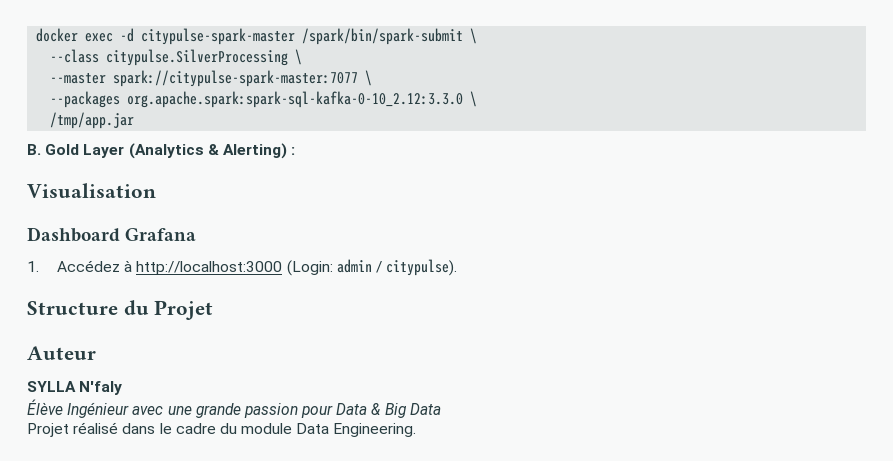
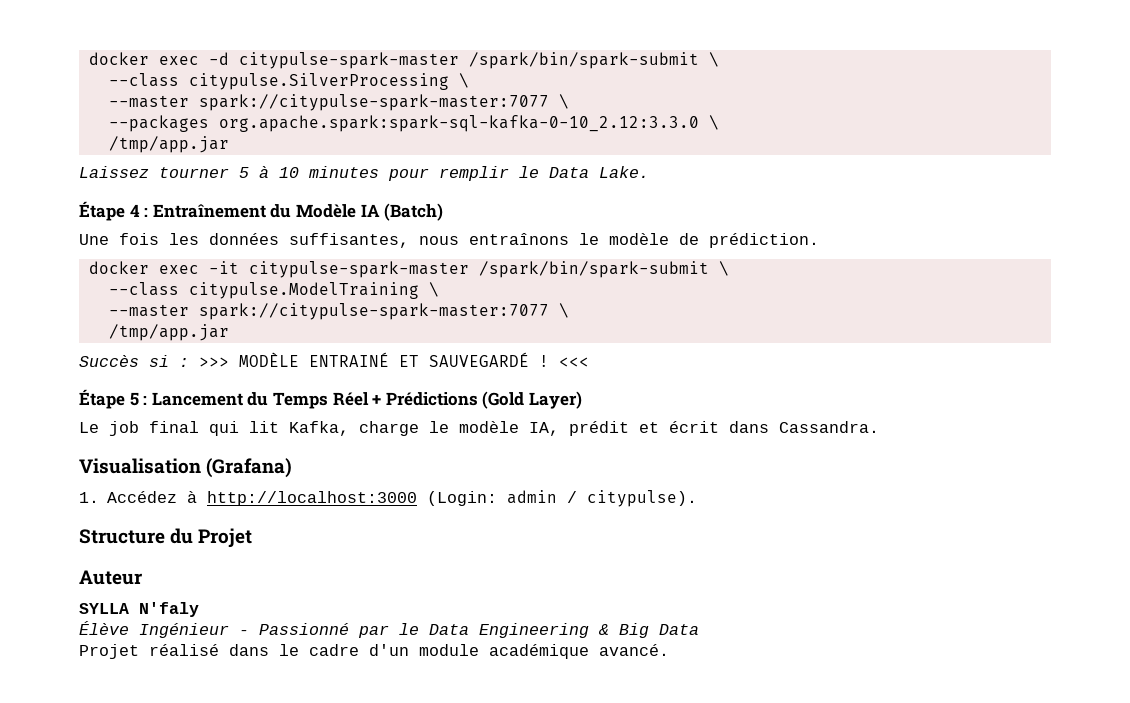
- B. Gold Layer (Analytics & Alerting) :
+ Laissez tourner 5 à 10 minutes pour remplir le Data Lake.
+ Étape 4 : Entraînement du Modèle IA (Batch)
+ Une fois les données suffisantes, nous entraînons le modèle de prédiction.
+ docker exec -it citypulse-spark-master /spark/bin/spark-submit \
+ --class citypulse.ModelTraining \
+ --master spark://citypulse-spark-master:7077 \
+ /tmp/app.jar
+ Succès si : >>> MODÈLE ENTRAINÉ ET SAUVEGARDÉ ! <<<
+ Étape 5 : Lancement du Temps Réel + Prédictions (Gold Layer)
+ Le job final qui lit Kafka, charge le modèle IA, prédit et écrit dans Cassandra.
- Visualisation
- Dashboard Grafana
+ Visualisation (Grafana)
- Élève Ingénieur avec une grande passion pour Data & Big Data
+ Élève Ingénieur - Passionné par le Data Engineering & Big Data
- Projet réalisé dans le cadre du module Data Engineering.
+ Projet réalisé dans le cadre d'un module académique avancé.

